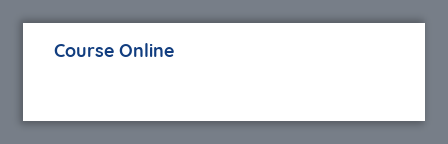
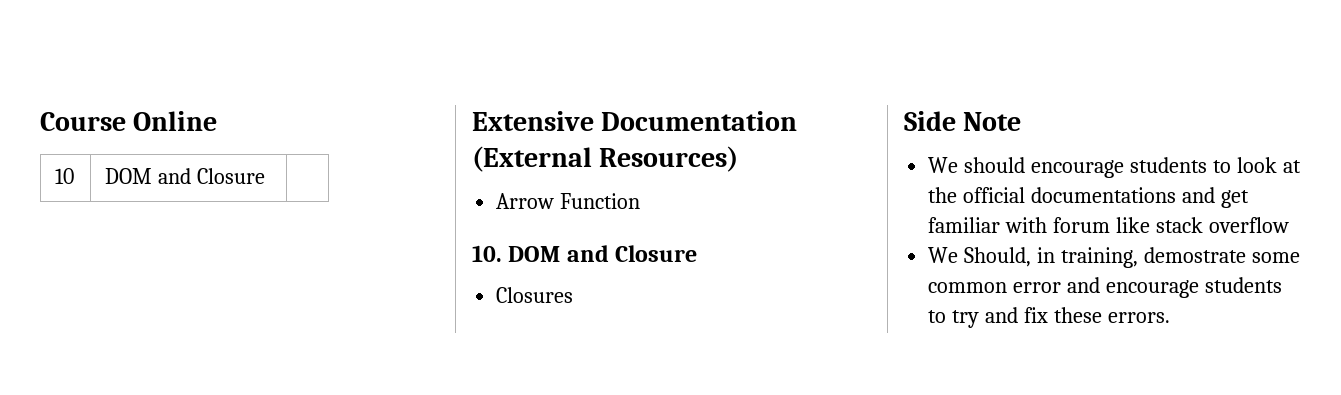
+ 10 | DOM and Closure |
+ Extensive Documentation (External Resources)
+ Arrow Function
+ 10. DOM and Closure
+ Closures
+ Side Note
+ We should encourage students to look at the official documentations and get familiar with forum like stack overflow
+ We Should, in training, demostrate some common error and encourage students to try and fix these errors.

